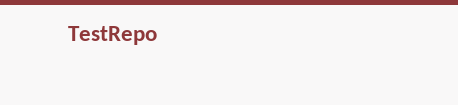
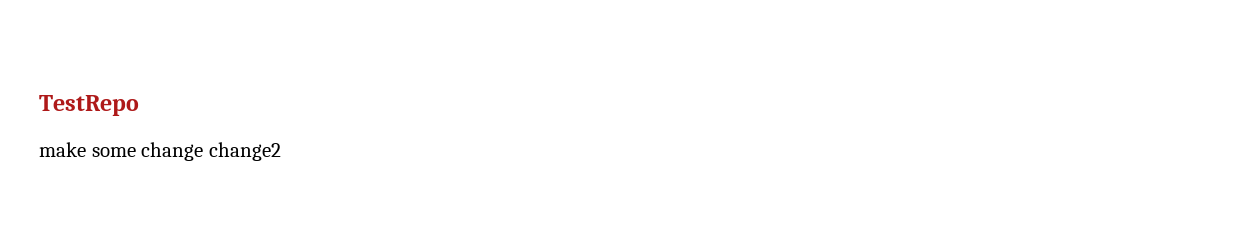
+ make some change change2

